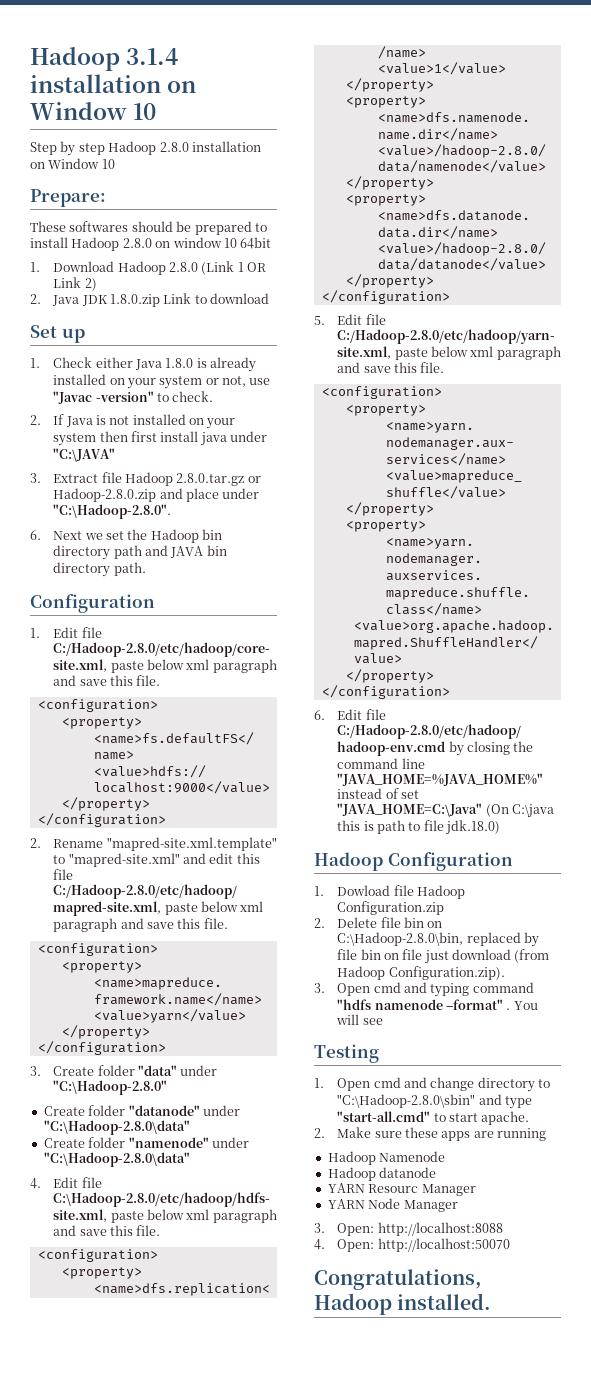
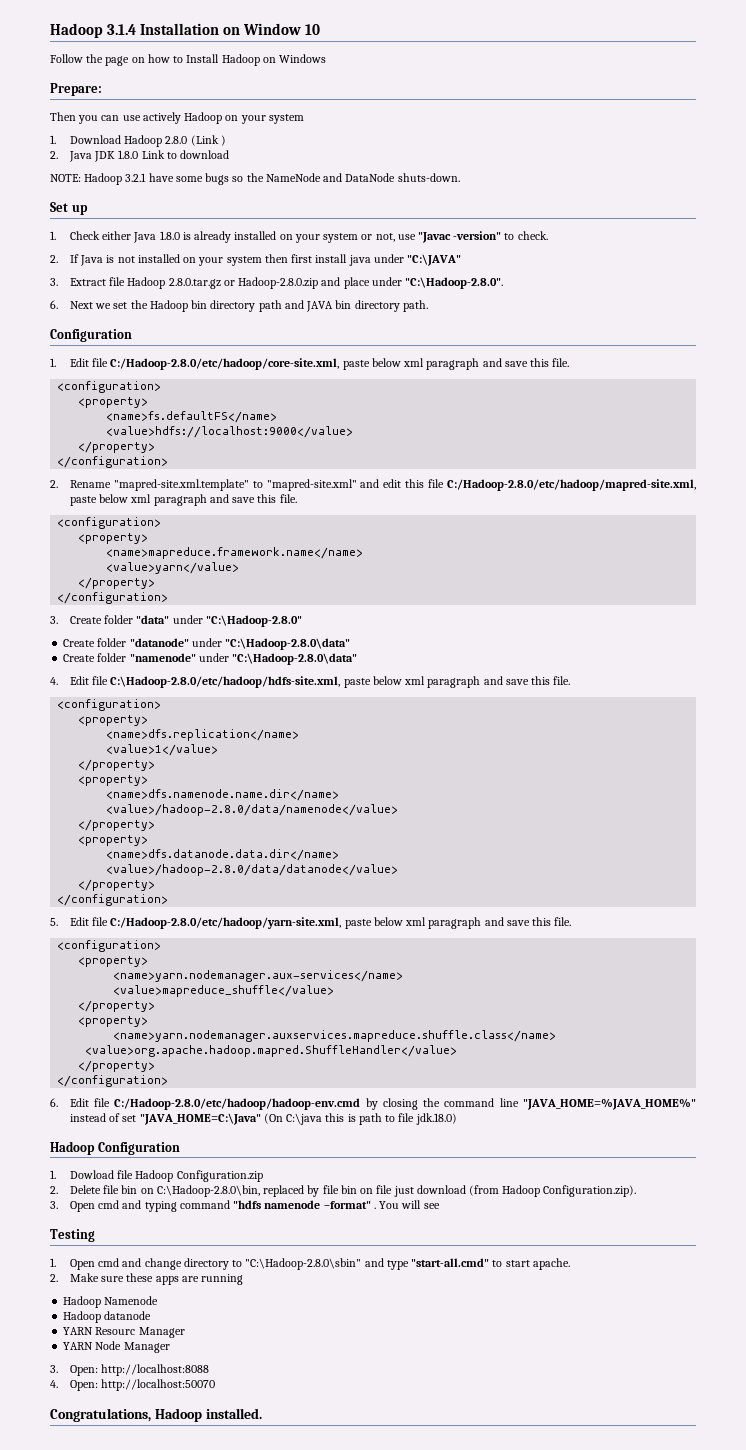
- Hadoop 3.1.4 installation on Window 10
- Step by step Hadoop 2.8.0 installation on Window 10
+ Hadoop 3.1.4 Installation on Window 10
+ Follow the page on how to Install Hadoop on Windows
  Prepare:
- These softwares should be prepared to install Hadoop 2.8.0 on window 10 64bit
+ Then you can use actively Hadoop on your system
- 1. Download Hadoop 2.8.0 (Link 1 OR Link 2)
+ 1. Download Hadoop 2.8.0 (Link )
- 2. Java JDK 1.8.0.zip Link to download
+ 2. Java JDK 1.8.0 Link to download
+ NOTE: Hadoop 3.2.1 have some bugs so the NameNode and DataNode shuts-down.

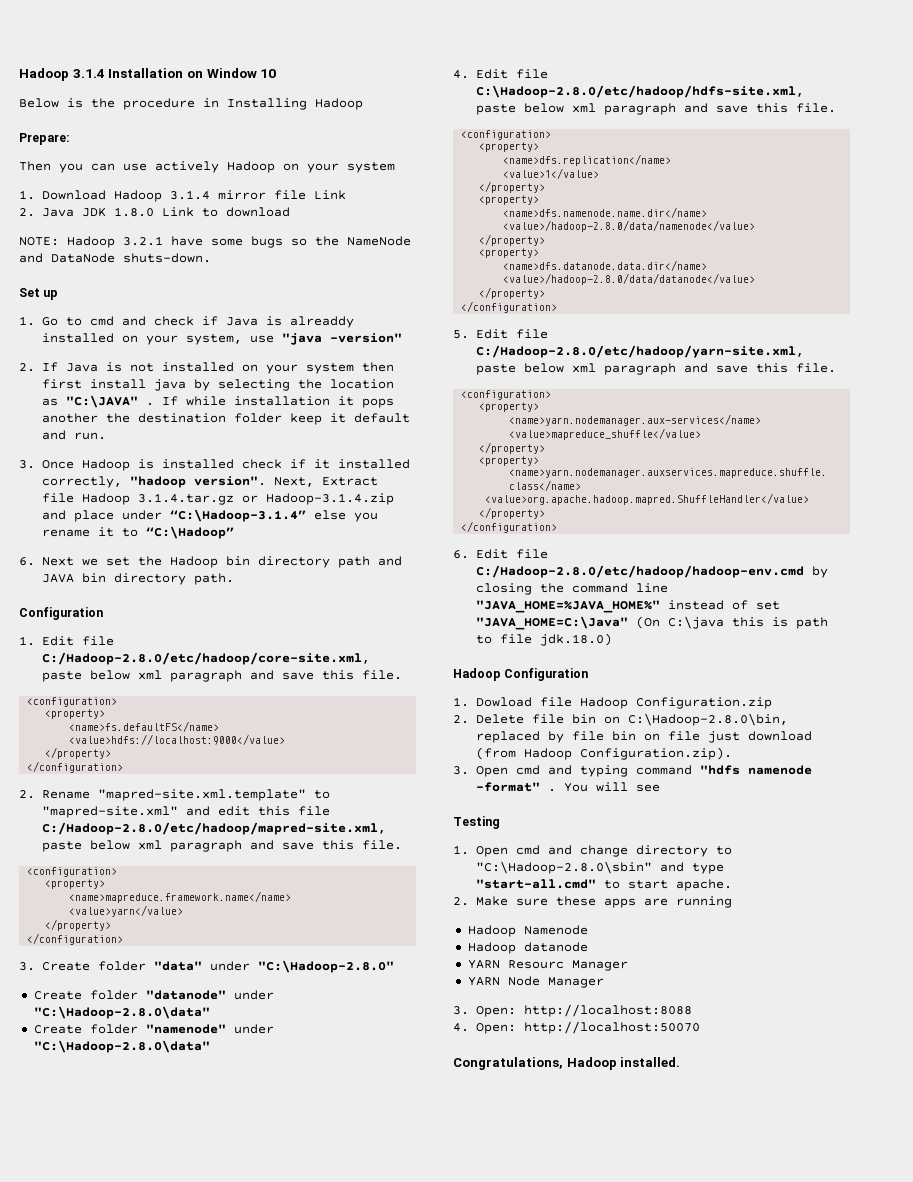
- Follow the page on how to Install Hadoop on Windows
+ Below is the procedure in Installing Hadoop
- 1. Download Hadoop 2.8.0 (Link )
+ 1. Download Hadoop 3.1.4 mirror file Link
- 1. Check either Java 1.8.0 is already installed on your system or not, use "Javac -version" to check.
+ 1. Go to cmd and check if Java is alreaddy installed on your system, use "java -version"
- 2. If Java is not installed on your system then first install java under "C:\JAVA"
- 3. Extract file Hadoop 2.8.0.tar.gz or Hadoop-2.8.0.zip and place under "C:\Hadoop-2.8.0".
+ 2. If Java is not installed on your system then first install java by selecting the location as "C:\JAVA" . If while installation it pops another the destination folder keep it default and run.
+ 3. Once Hadoop is installed check if it installed correctly, "hadoop version". Next, Extract file Hadoop 3.1.4.tar.gz or Hadoop-3.1.4.zip and place under “C:\Hadoop-3.1.4” else you rename it to “C:\Hadoop”

